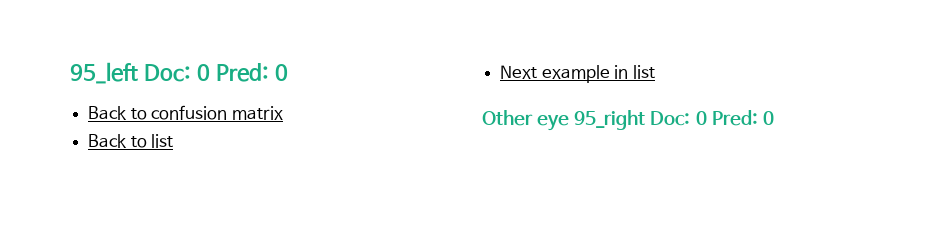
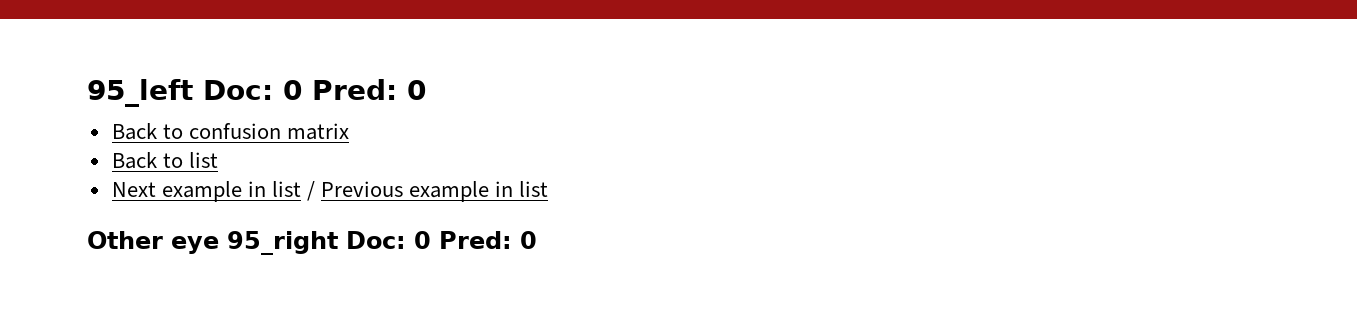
- Next example in list
+ Next example in list / Previous example in list

